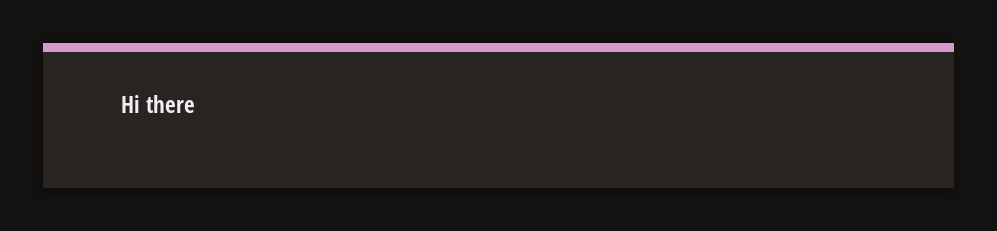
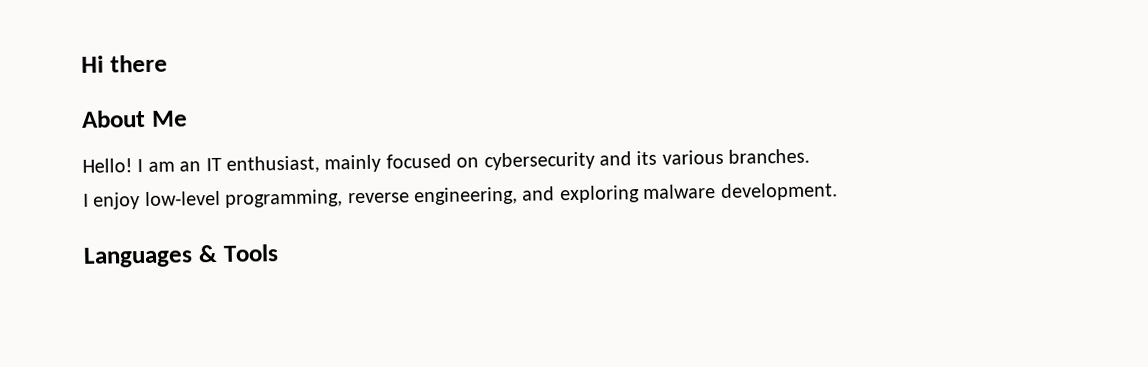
+ About Me
+ Hello! I am an IT enthusiast, mainly focused on cybersecurity and its various branches.
+ I enjoy low-level programming, reverse engineering, and exploring malware development.
+ Languages & Tools

